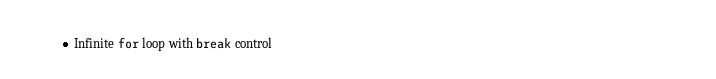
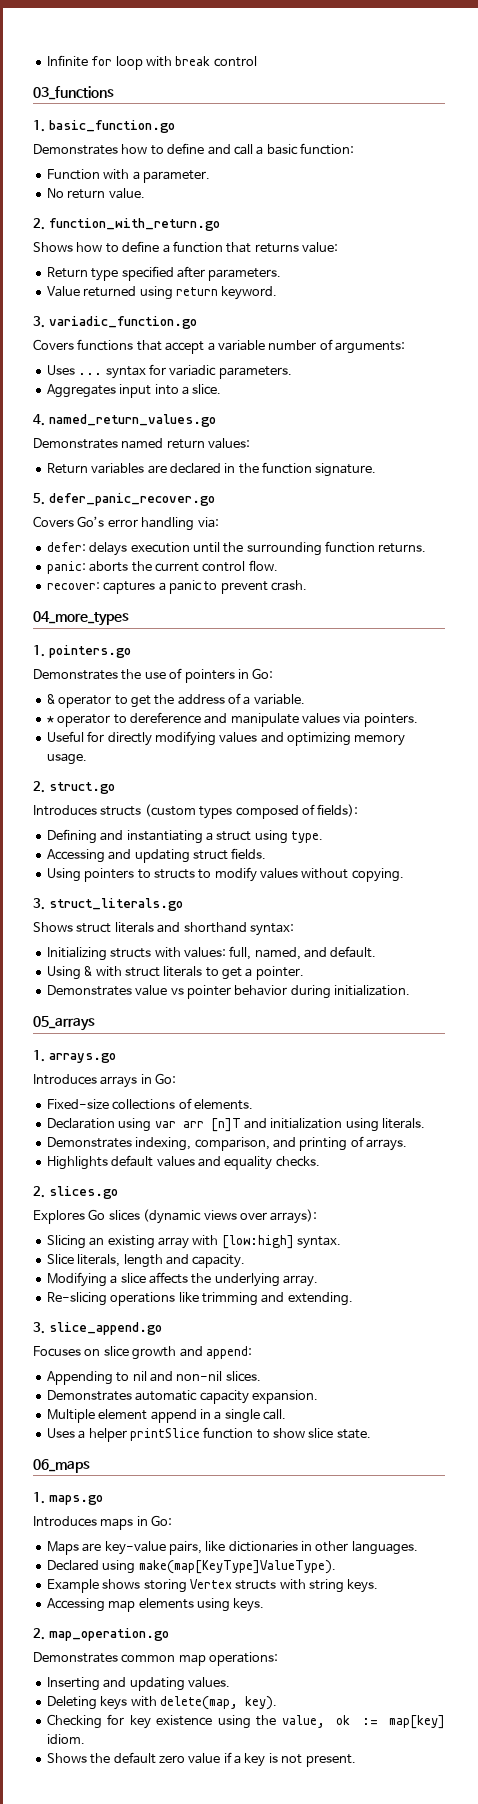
+ 03_functions
+ 1. basic_function.go
+ Demonstrates how to define and call a basic function:
+ Function with a parameter.
+ No return value.
+ 2. function_with_return.go
+ Shows how to define a function that returns value:
+ Return type specified after parameters.
+ Value returned using return keyword.
+ 3. variadic_function.go
+ Covers functions that accept a variable number of arguments:
+ Uses ... syntax for variadic parameters.
+ Aggregates input into a slice.
+ 4. named_return_values.go
+ Demonstrates named return values:
+ Return variables are declared in the function signature.
+ 5. defer_panic_recover.go
+ Covers Go’s error handling via:
+ defer: delays execution until the surrounding function returns.
+ panic: aborts the current control flow.
+ recover: captures a panic to prevent crash.
+ 04_more_types
+ 1. pointers.go
+ Demonstrates the use of pointers in Go:
+ & operator to get the address of a variable.
+ * operator to dereference and manipulate values via pointers.
+ Useful for directly modifying values and optimizing memory usage.
+ 2. struct.go
+ Introduces structs (custom types composed of fields):
+ Defining and instantiating a struct using type.
+ Accessing and updating struct fields.
+ Using pointers to structs to modify values without copying.
+ 3. struct_literals.go
+ Shows struct literals and shorthand syntax:
+ Initializing structs with values: full, named, and default.
+ Using & with struct literals to get a pointer.
+ Demonstrates value vs pointer behavior during initialization.
+ 05_arrays
+ 1. arrays.go
+ Introduces arrays in Go:
+ Fixed-size collections of elements.
+ Declaration using var arr [n]T and initialization using literals.
+ Demonstrates indexing, comparison, and printing of arrays.
+ Highlights default values and equality checks.
+ 2. slices.go
+ Explores Go slices (dynamic views over arrays):
+ Slicing an existing array with [low:high] syntax.
+ Slice literals, length and capacity.
+ Modifying a slice affects the underlying array.
+ Re-slicing operations like trimming and extending.
+ 3. slice_append.go
+ Focuses on slice growth and append:
+ Appending to nil and non-nil slices.
+ Demonstrates automatic capacity expansion.
+ Multiple element append in a single call.
+ Uses a helper printSlice function to show slice state.
+ 06_maps
+ 1. maps.go
+ Introduces maps in Go:
+ Maps are key-value pairs, like dictionaries in other languages.
+ Declared using make(map[KeyType]ValueType).
+ Example shows storing Vertex structs with string keys.
+ Accessing map elements using keys.
+ 2. map_operation.go
+ Demonstrates common map operations:
+ Inserting and updating values.
+ Deleting keys with delete(map, key).
+ Checking for key existence using the value, ok := map[key] idiom.
+ Shows the default zero value if a key is not present.

